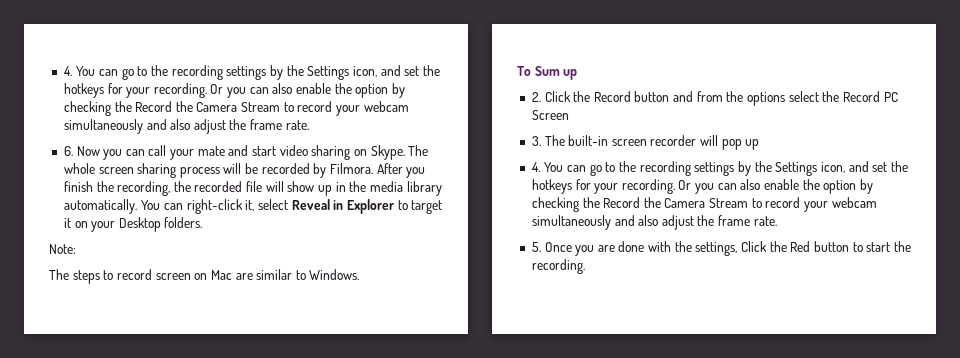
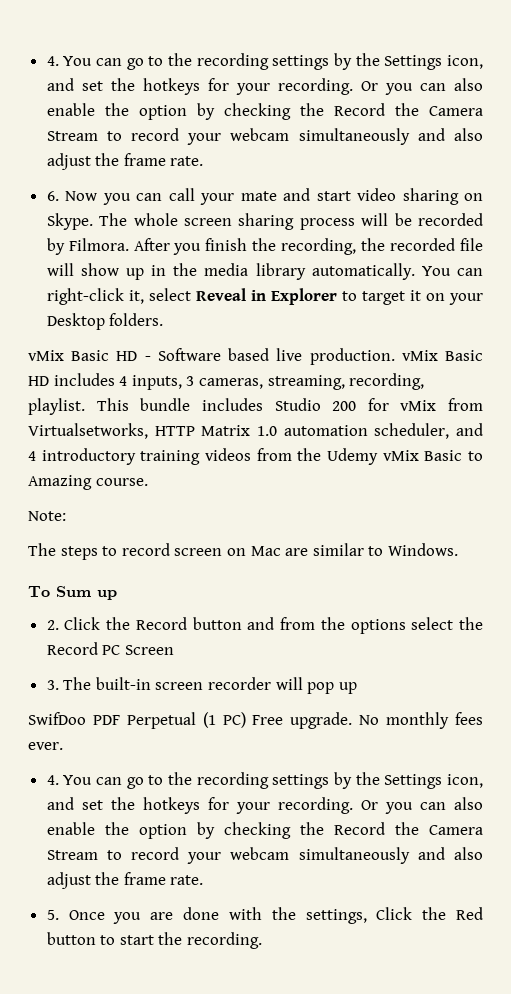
+ vMix Basic HD - Software based live production. vMix Basic HD includes 4 inputs, 3 cameras, streaming, recording, playlist. This bundle includes Studio 200 for vMix from Virtualsetworks, HTTP Matrix 1.0 automation scheduler, and 4 introductory training videos from the Udemy vMix Basic to Amazing course.
+ SwifDoo PDF Perpetual (1 PC) Free upgrade. No monthly fees ever.

